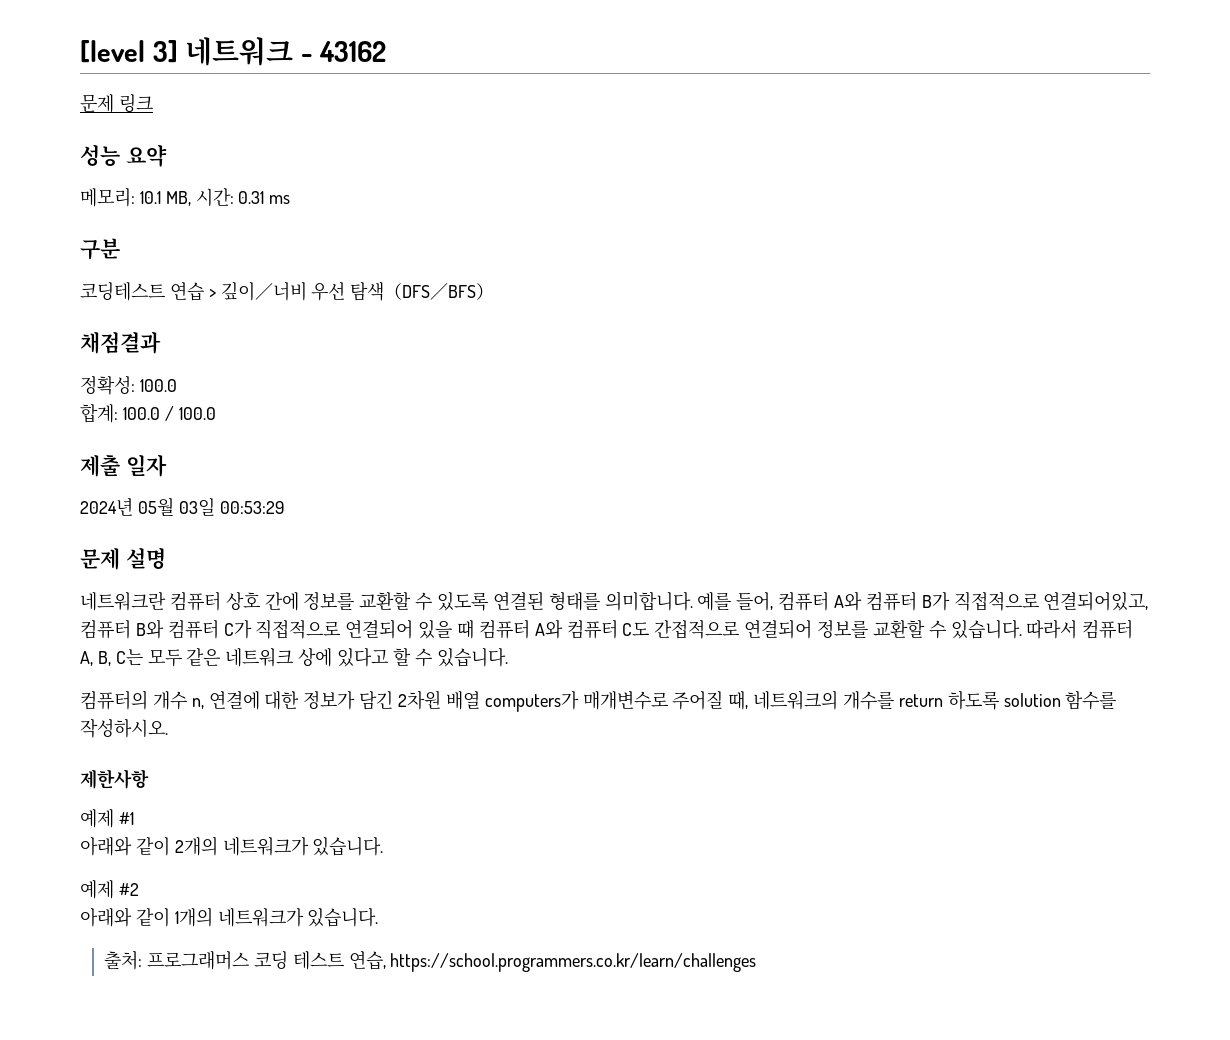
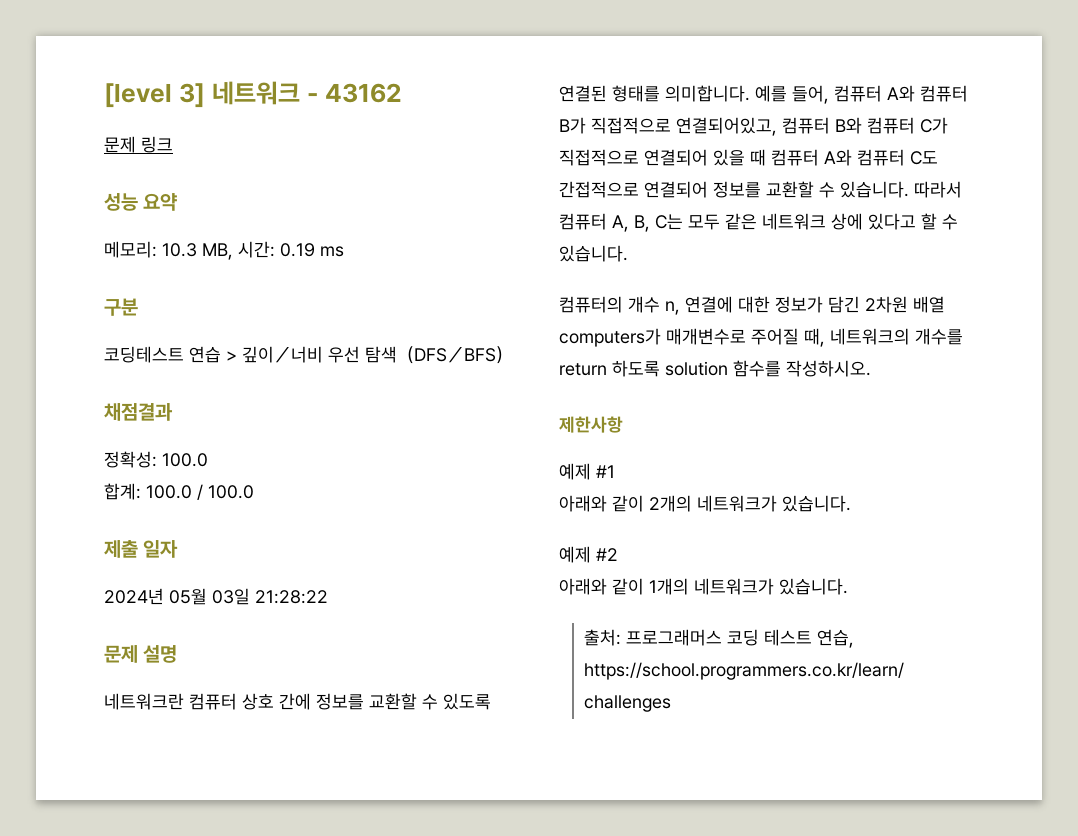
- 메모리: 10.1 MB, 시간: 0.31 ms
+ 메모리: 10.3 MB, 시간: 0.19 ms
- 2024년 05월 03일 00:53:29
+ 2024년 05월 03일 21:28:22

